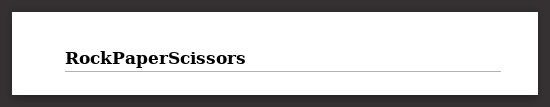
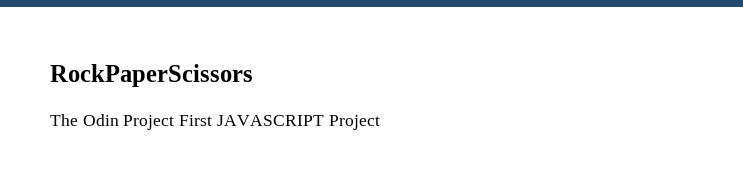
+ The Odin Project First JAVASCRIPT Project

